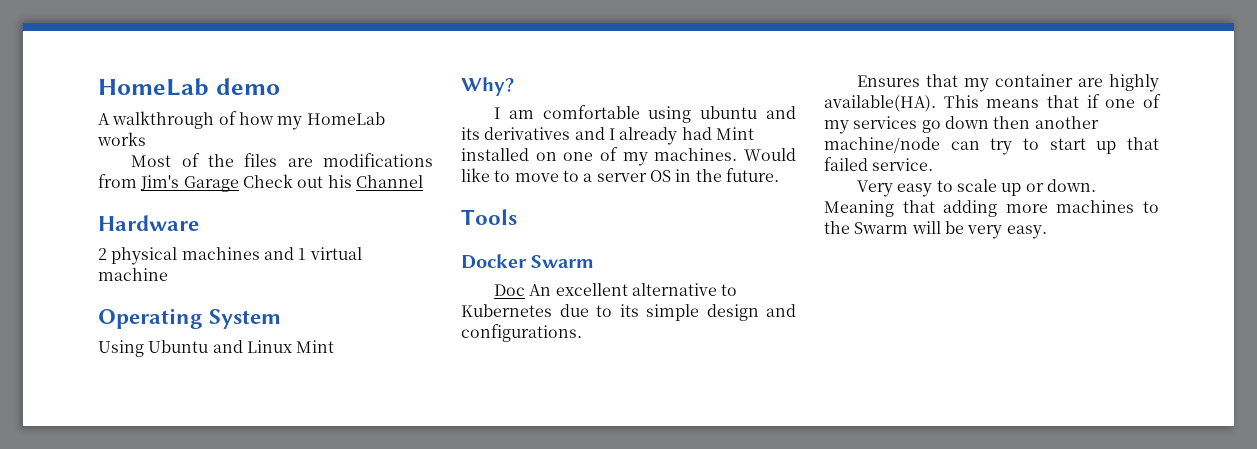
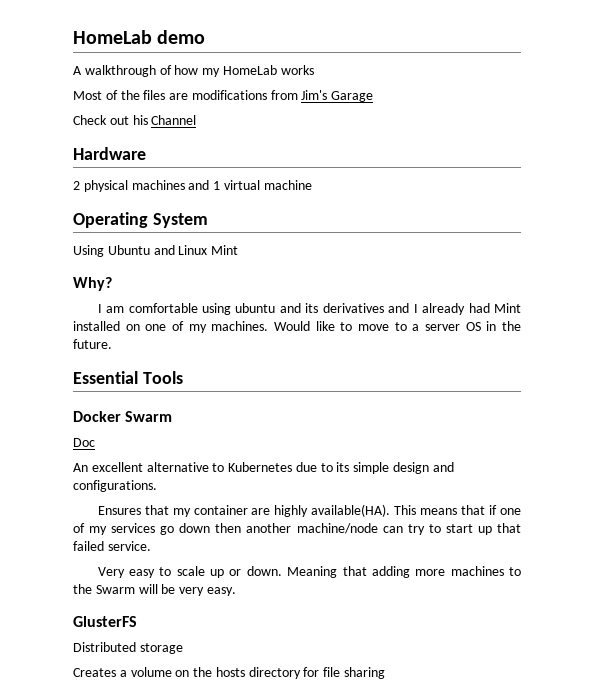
- Most of the files are modifications from Jim's Garage Check out his Channel
+ Most of the files are modifications from Jim's Garage
+ Check out his Channel
- Tools
+ Essential Tools
- Doc An excellent alternative to Kubernetes due to its simple design and configurations.
+ Doc
+ An excellent alternative to Kubernetes due to its simple design and configurations.
+ GlusterFS
+ Distributed storage
+ Creates a volume on the hosts directory for file sharing

